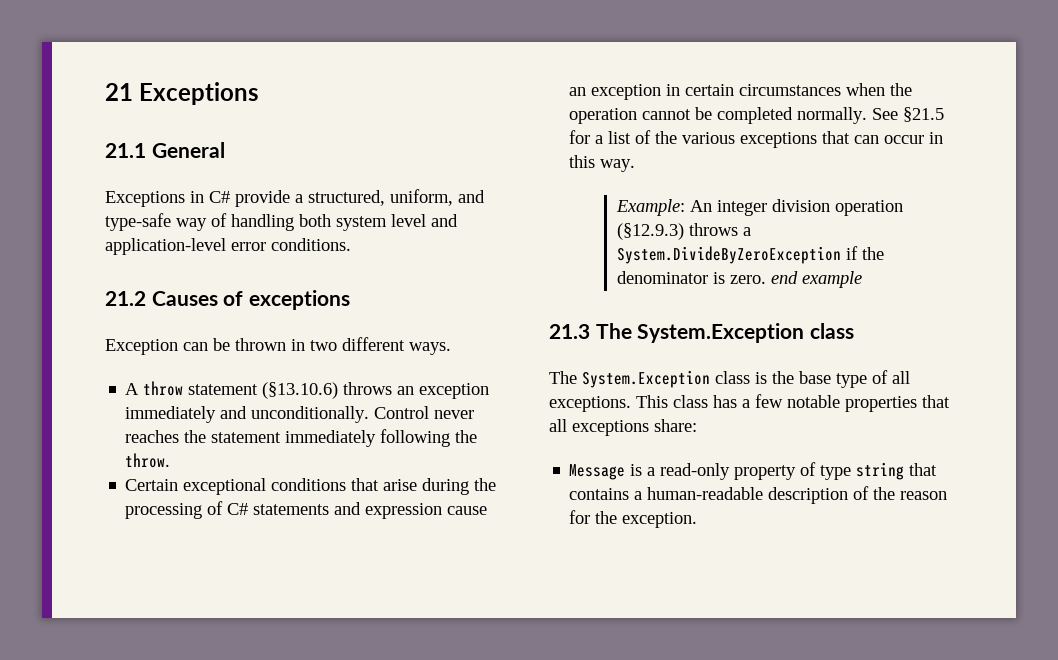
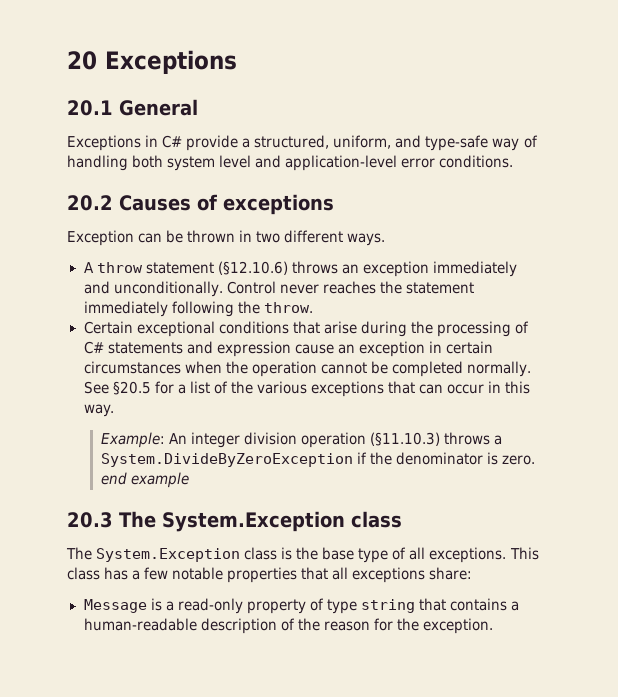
- 21 Exceptions
+ 20 Exceptions
- 21.1 General
+ 20.1 General
- 21.2 Causes of exceptions
+ 20.2 Causes of exceptions
- A throw statement (§13.10.6) throws an exception immediately and unconditionally.
+ A throw statement (§12.10.6) throws an exception immediately and unconditionally.
- See §21.5 for a list of the various exceptions that can occur in this way.
+ See §20.5 for a list of the various exceptions that can occur in this way.
- Example: An integer division operation (§12.9.3) throws a System.DivideByZeroException if the denominator is zero. end example
+ Example: An integer division operation (§11.10.3) throws a System.DivideByZeroException if the denominator is zero. end example
- 21.3 The System.Exception class
+ 20.3 The System.Exception class

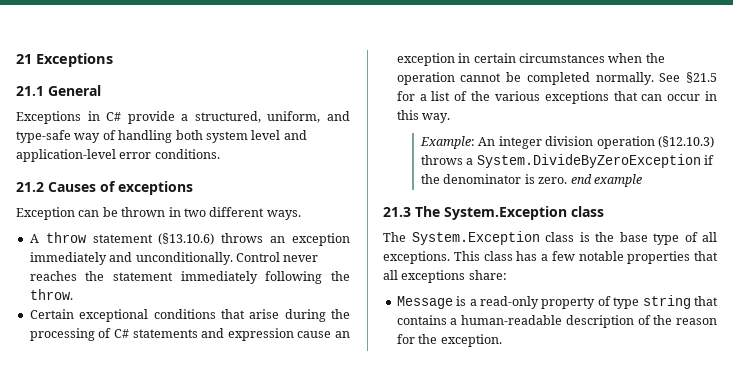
- 20 Exceptions
+ 21 Exceptions
- 20.1 General
+ 21.1 General
- 20.2 Causes of exceptions
+ 21.2 Causes of exceptions
- A throw statement (§12.10.6) throws an exception immediately and unconditionally.
+ A throw statement (§13.10.6) throws an exception immediately and unconditionally.
- See §20.5 for a list of the various exceptions that can occur in this way.
+ See §21.5 for a list of the various exceptions that can occur in this way.
- Example: An integer division operation (§11.10.3) throws a System.DivideByZeroException if the denominator is zero. end example
+ Example: An integer division operation (§12.10.3) throws a System.DivideByZeroException if the denominator is zero. end example
- 20.3 The System.Exception class
+ 21.3 The System.Exception class

